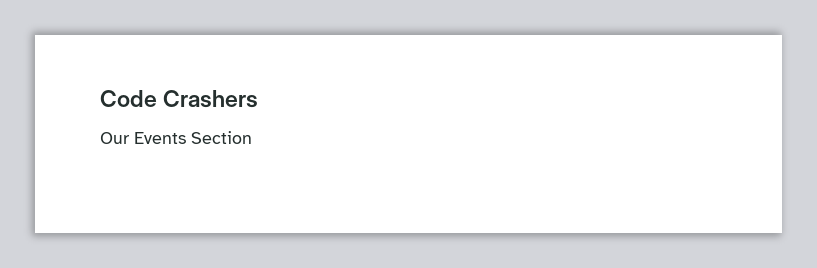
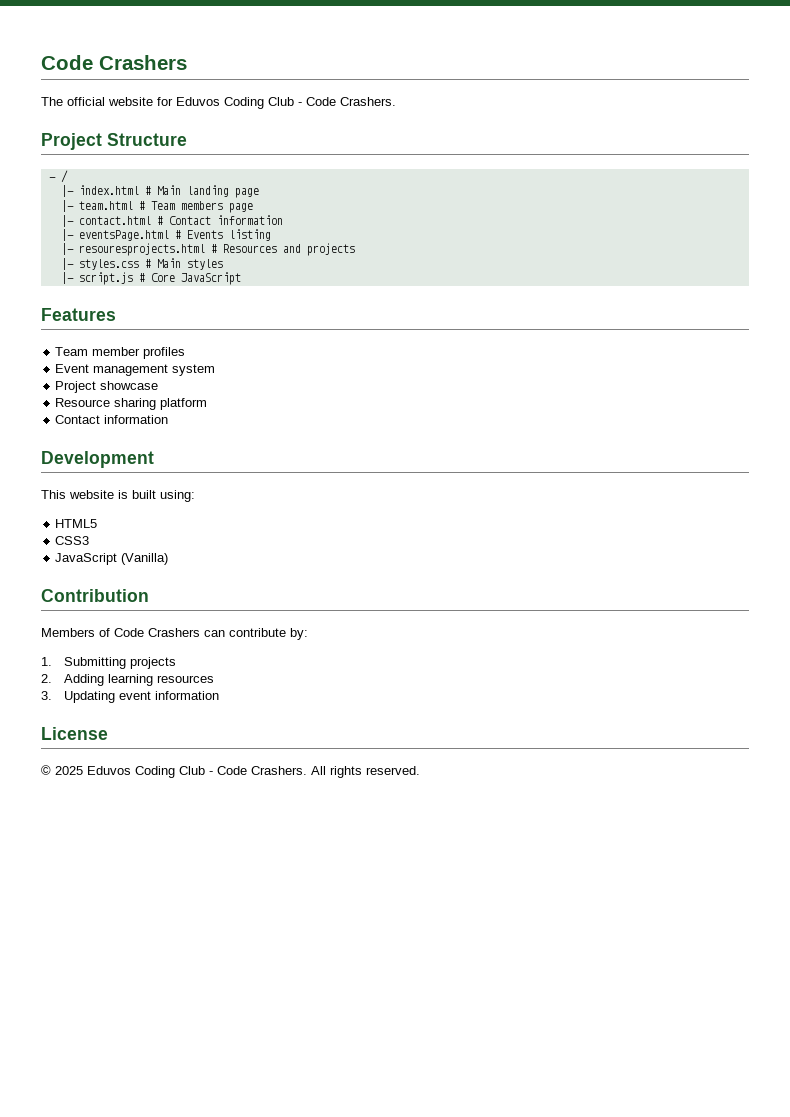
- Our Events Section
+ The official website for Eduvos Coding Club - Code Crashers.
+ Project Structure
+ - /
+ |- index.html # Main landing page
+ |- team.html # Team members page
+ |- contact.html # Contact information
+ |- eventsPage.html # Events listing
+ |- resouresprojects.html # Resources and projects
+ |- styles.css # Main styles
+ |- script.js # Core JavaScript
+ Features
+ Team member profiles
+ Event management system
+ Project showcase
+ Resource sharing platform
+ Contact information
+ Development
+ This website is built using:
+ HTML5
+ CSS3
+ JavaScript (Vanilla)
+ Contribution
+ Members of Code Crashers can contribute by:
+ 1. Submitting projects
+ 2. Adding learning resources
+ 3. Updating event information
+ License
+ © 2025 Eduvos Coding Club - Code Crashers. All rights reserved.

